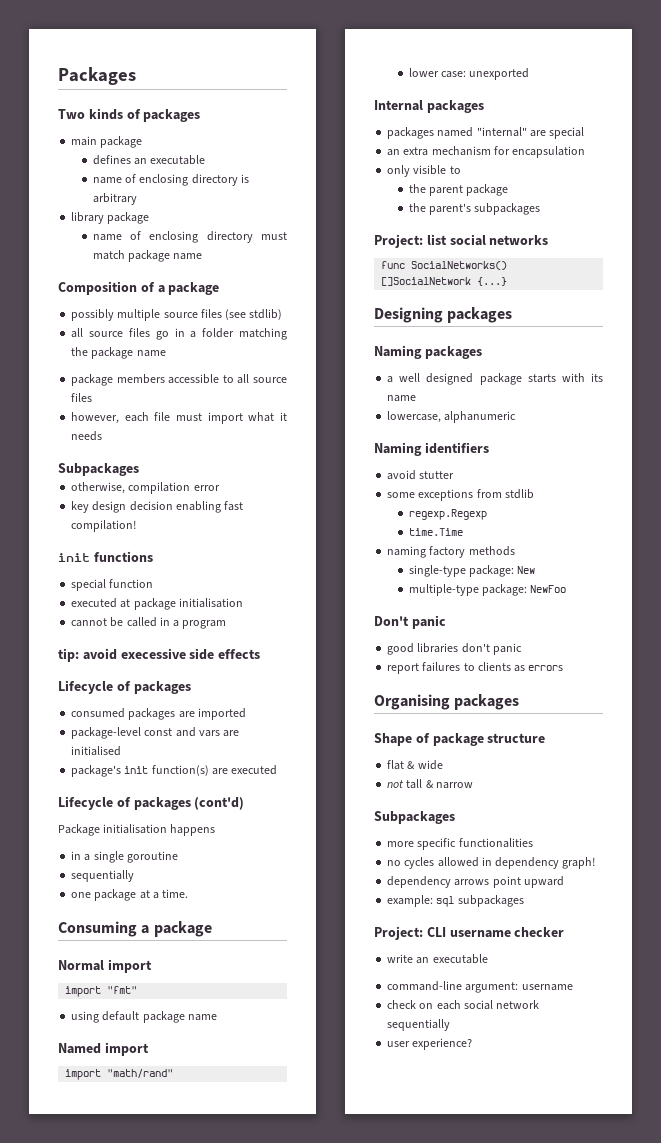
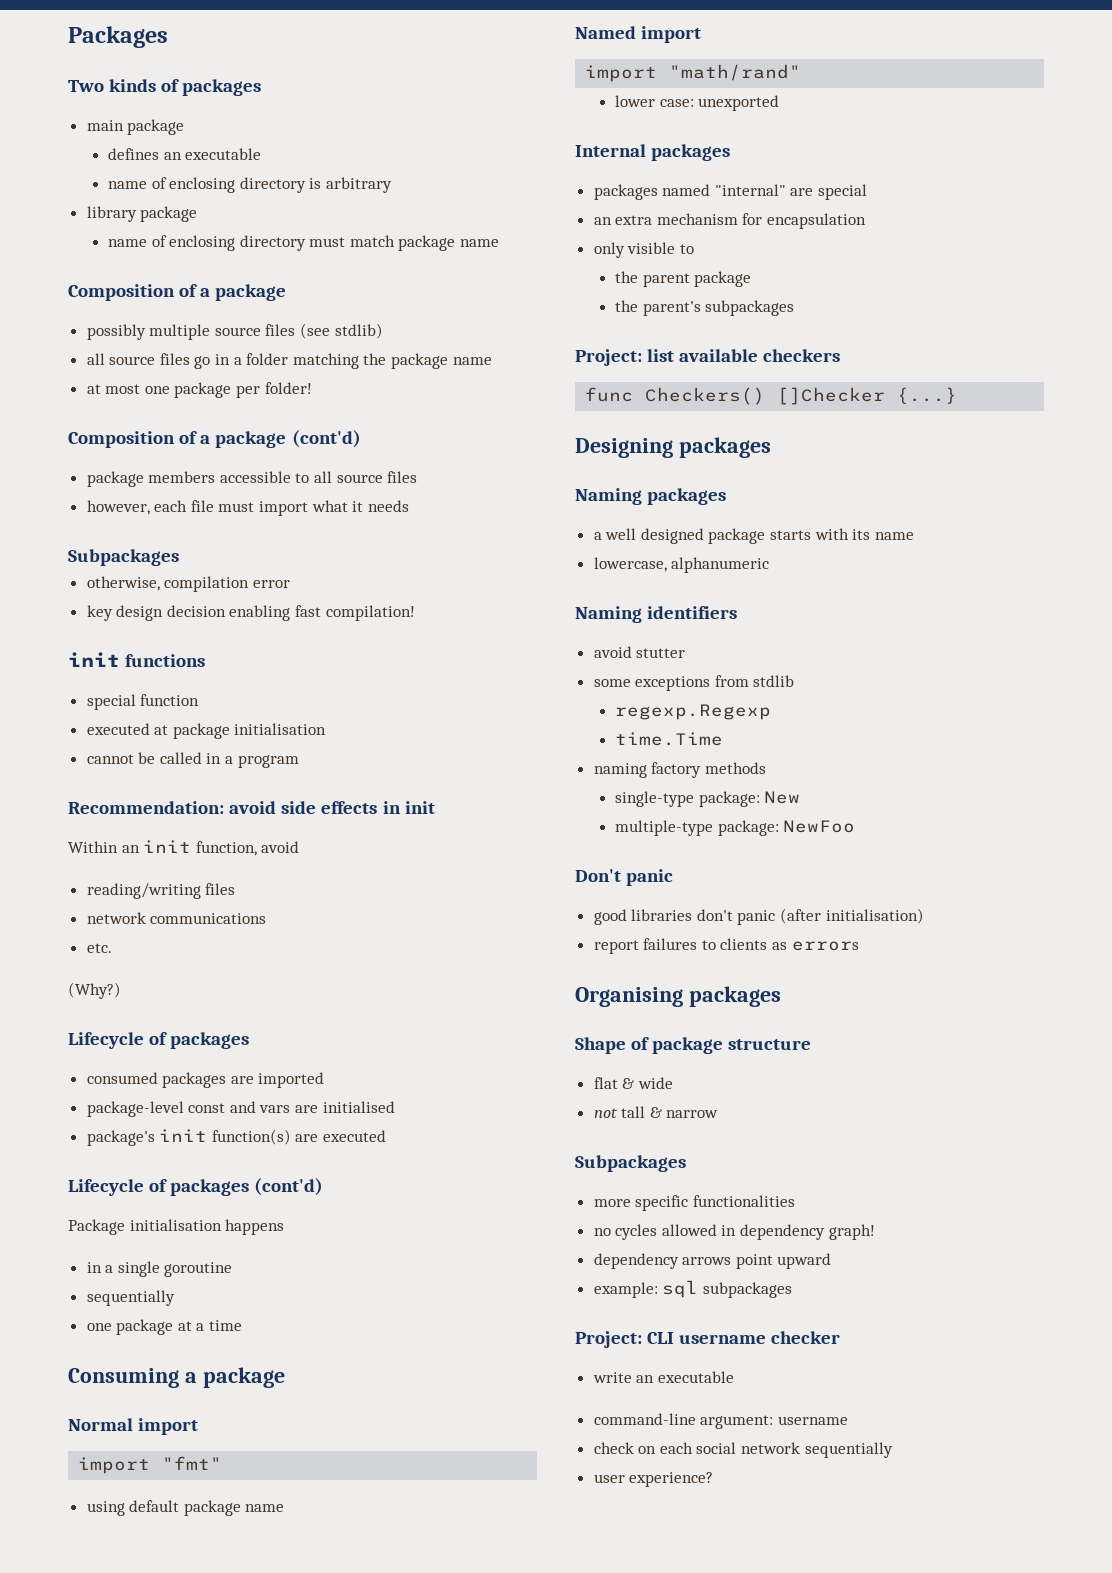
+ at most one package per folder!
+ Composition of a package (cont'd)
- tip: avoid execessive side effects
+ Recommendation: avoid side effects in init
+ Within an init function, avoid
+ reading/writing files
+ network communications
+ etc.
+ (Why?)
- one package at a time.
+ one package at a time
- Project: list social networks
+ Project: list available checkers
- func SocialNetworks() []SocialNetwork {...}
+ func Checkers() []Checker {...}
- good libraries don't panic
+ good libraries don't panic (after initialisation)

